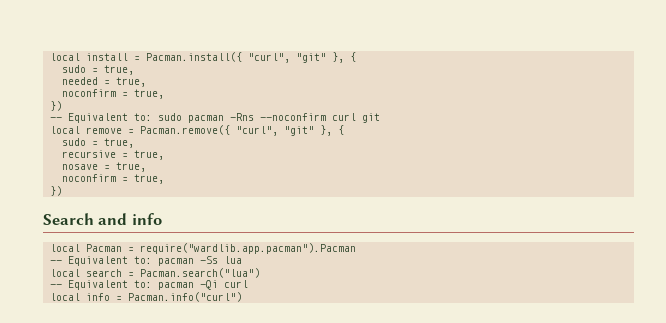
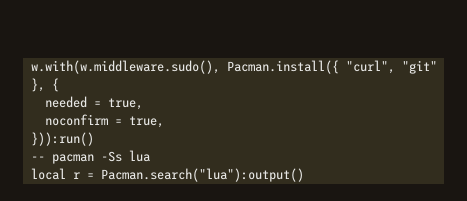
- local install = Pacman.install({ "curl", "git" }, {
- sudo = true,
+ w.with(w.middleware.sudo(), Pacman.install({ "curl", "git" }, {
  needed = true,
  noconfirm = true,
- })
- -- Equivalent to: sudo pacman -Rns --noconfirm curl git
- local remove = Pacman.remove({ "curl", "git" }, {
- sudo = true,
- recursive = true,
- nosave = true,
- noconfirm = true,
- })
- Search and info
- local Pacman = require("wardlib.app.pacman").Pacman
- -- Equivalent to: pacman -Ss lua
- local search = Pacman.search("lua")
- -- Equivalent to: pacman -Qi curl
- local info = Pacman.info("curl")
+ })):run()
+ -- pacman -Ss lua
+ local r = Pacman.search("lua"):output()

